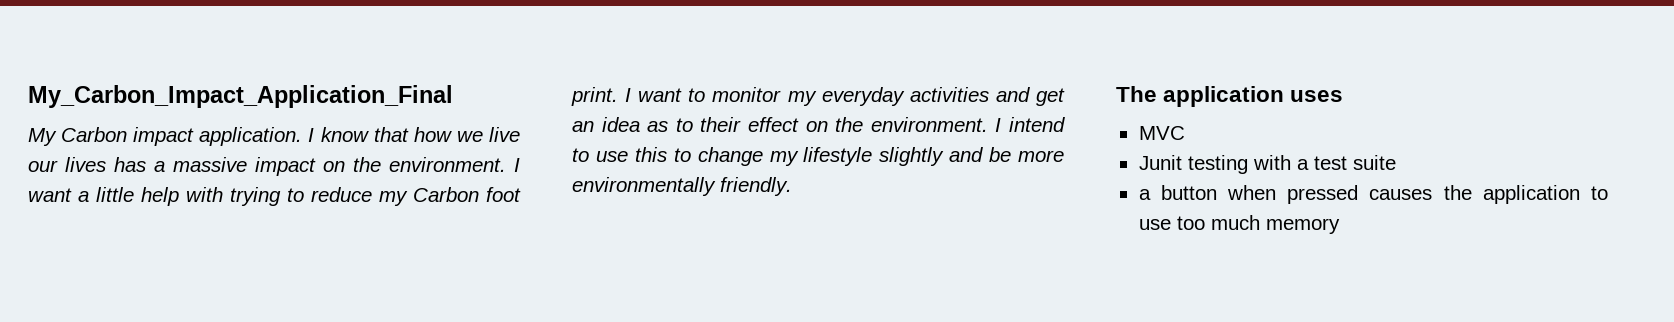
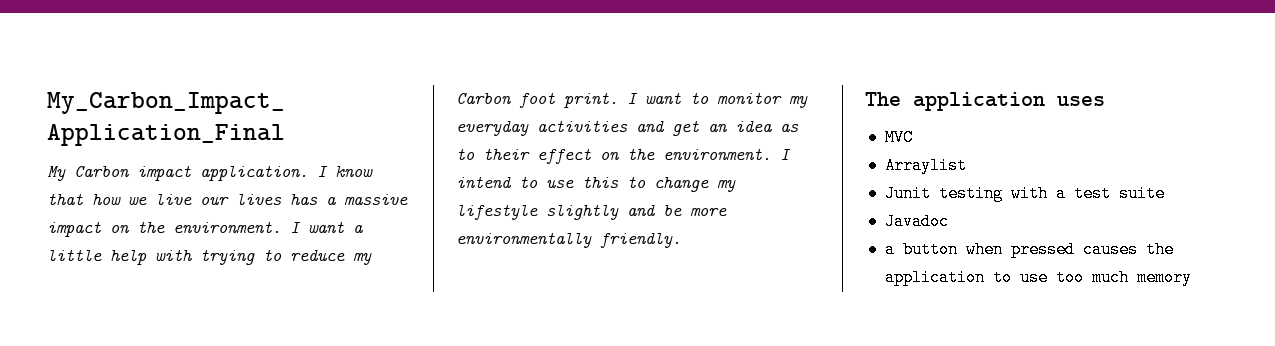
+ Arraylist
+ Javadoc

